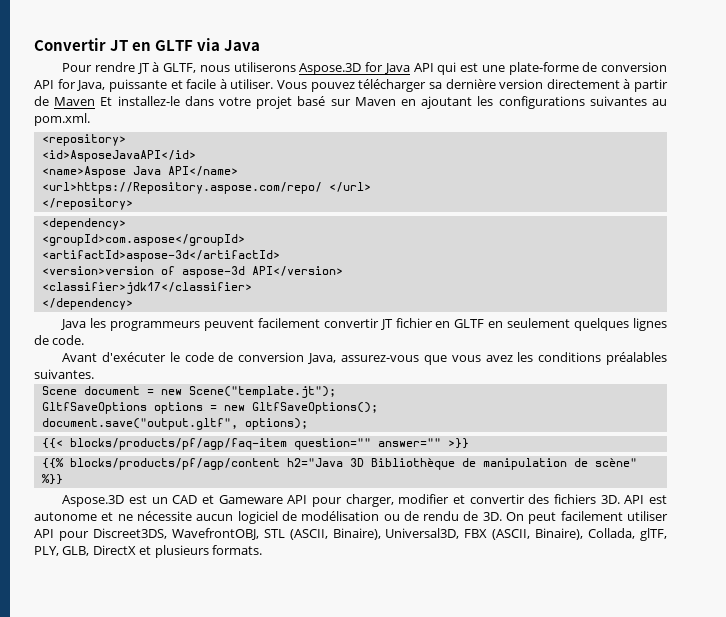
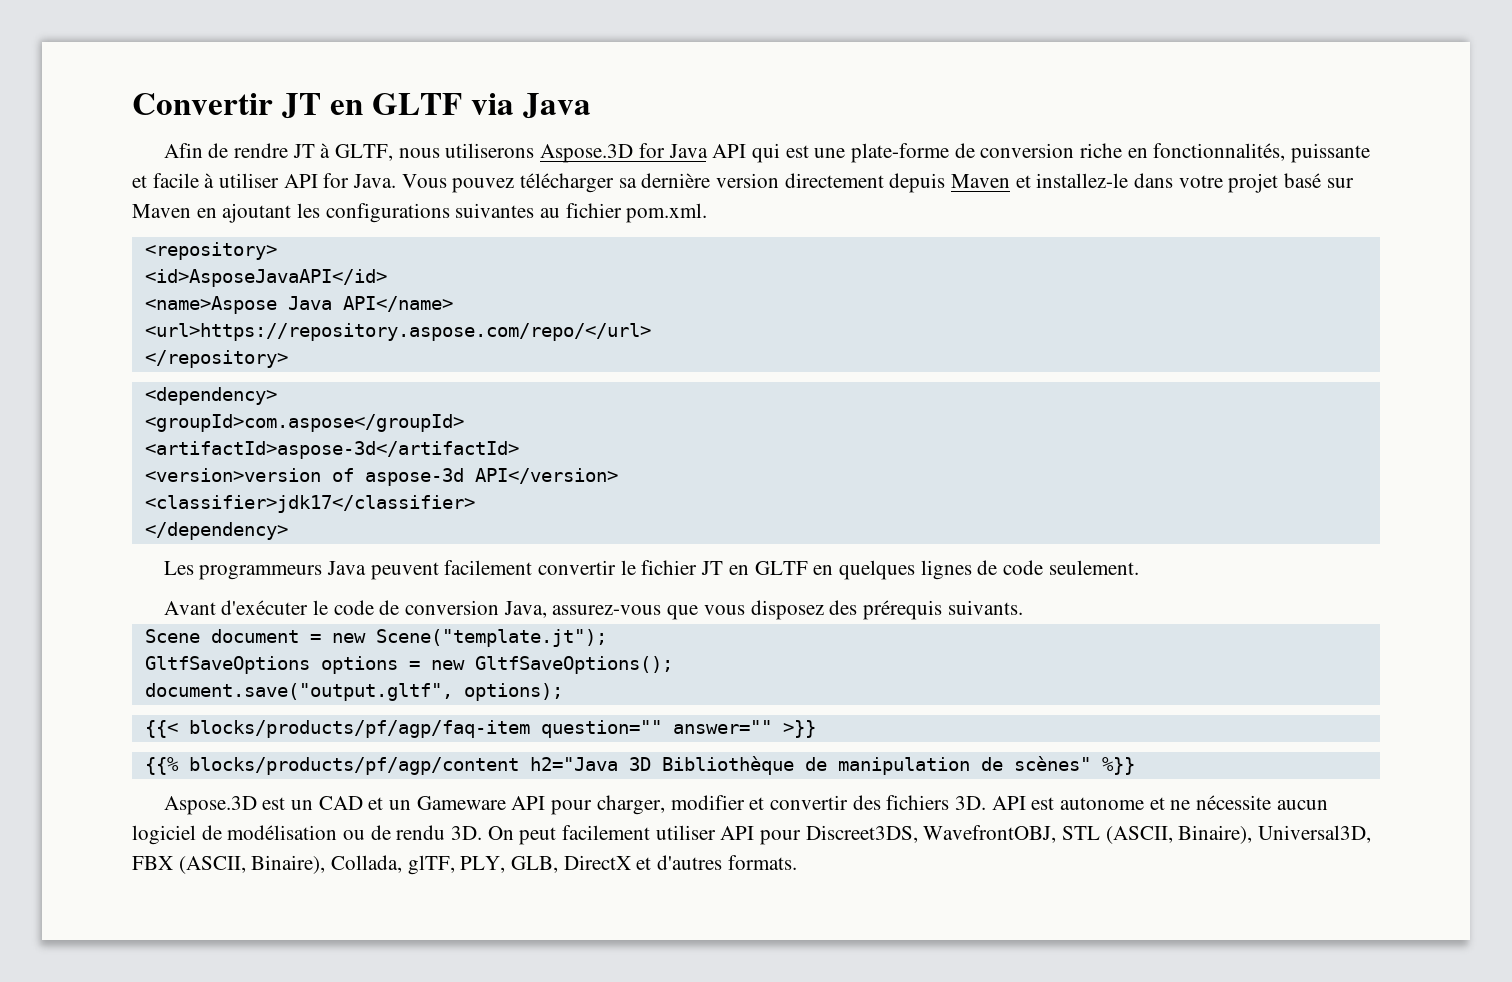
- Pour rendre JT à GLTF, nous utiliserons Aspose.3D for Java API qui est une plate-forme de conversion API for Java, puissante et facile à utiliser.
+ Afin de rendre JT à GLTF, nous utiliserons Aspose.3D for Java API qui est une plate-forme de conversion riche en fonctionnalités, puissante et facile à utiliser API for Java.
- Vous pouvez télécharger sa dernière version directement à partir de Maven Et installez-le dans votre projet basé sur Maven en ajoutant les configurations suivantes au pom.xml.
+ Vous pouvez télécharger sa dernière version directement depuis Maven et installez-le dans votre projet basé sur Maven en ajoutant les configurations suivantes au fichier pom.xml.
- <url>https://Repository.aspose.com/repo/ </url>
+ <url>https://repository.aspose.com/repo/</url>
- Java les programmeurs peuvent facilement convertir JT fichier en GLTF en seulement quelques lignes de code.
+ Les programmeurs Java peuvent facilement convertir le fichier JT en GLTF en quelques lignes de code seulement.
- Avant d'exécuter le code de conversion Java, assurez-vous que vous avez les conditions préalables suivantes.
+ Avant d'exécuter le code de conversion Java, assurez-vous que vous disposez des prérequis suivants.
- {{% blocks/products/pf/agp/content h2="Java 3D Bibliothèque de manipulation de scène" %}}
+ {{% blocks/products/pf/agp/content h2="Java 3D Bibliothèque de manipulation de scènes" %}}
- Aspose.3D est un CAD et Gameware API pour charger, modifier et convertir des fichiers 3D.
+ Aspose.3D est un CAD et un Gameware API pour charger, modifier et convertir des fichiers 3D.
- API est autonome et ne nécessite aucun logiciel de modélisation ou de rendu de 3D.
+ API est autonome et ne nécessite aucun logiciel de modélisation ou de rendu 3D.
- On peut facilement utiliser API pour Discreet3DS, WavefrontOBJ, STL (ASCII, Binaire), Universal3D, FBX (ASCII, Binaire), Collada, glTF, PLY, GLB, DirectX et plusieurs formats.
+ On peut facilement utiliser API pour Discreet3DS, WavefrontOBJ, STL (ASCII, Binaire), Universal3D, FBX (ASCII, Binaire), Collada, glTF, PLY, GLB, DirectX et d'autres formats.

